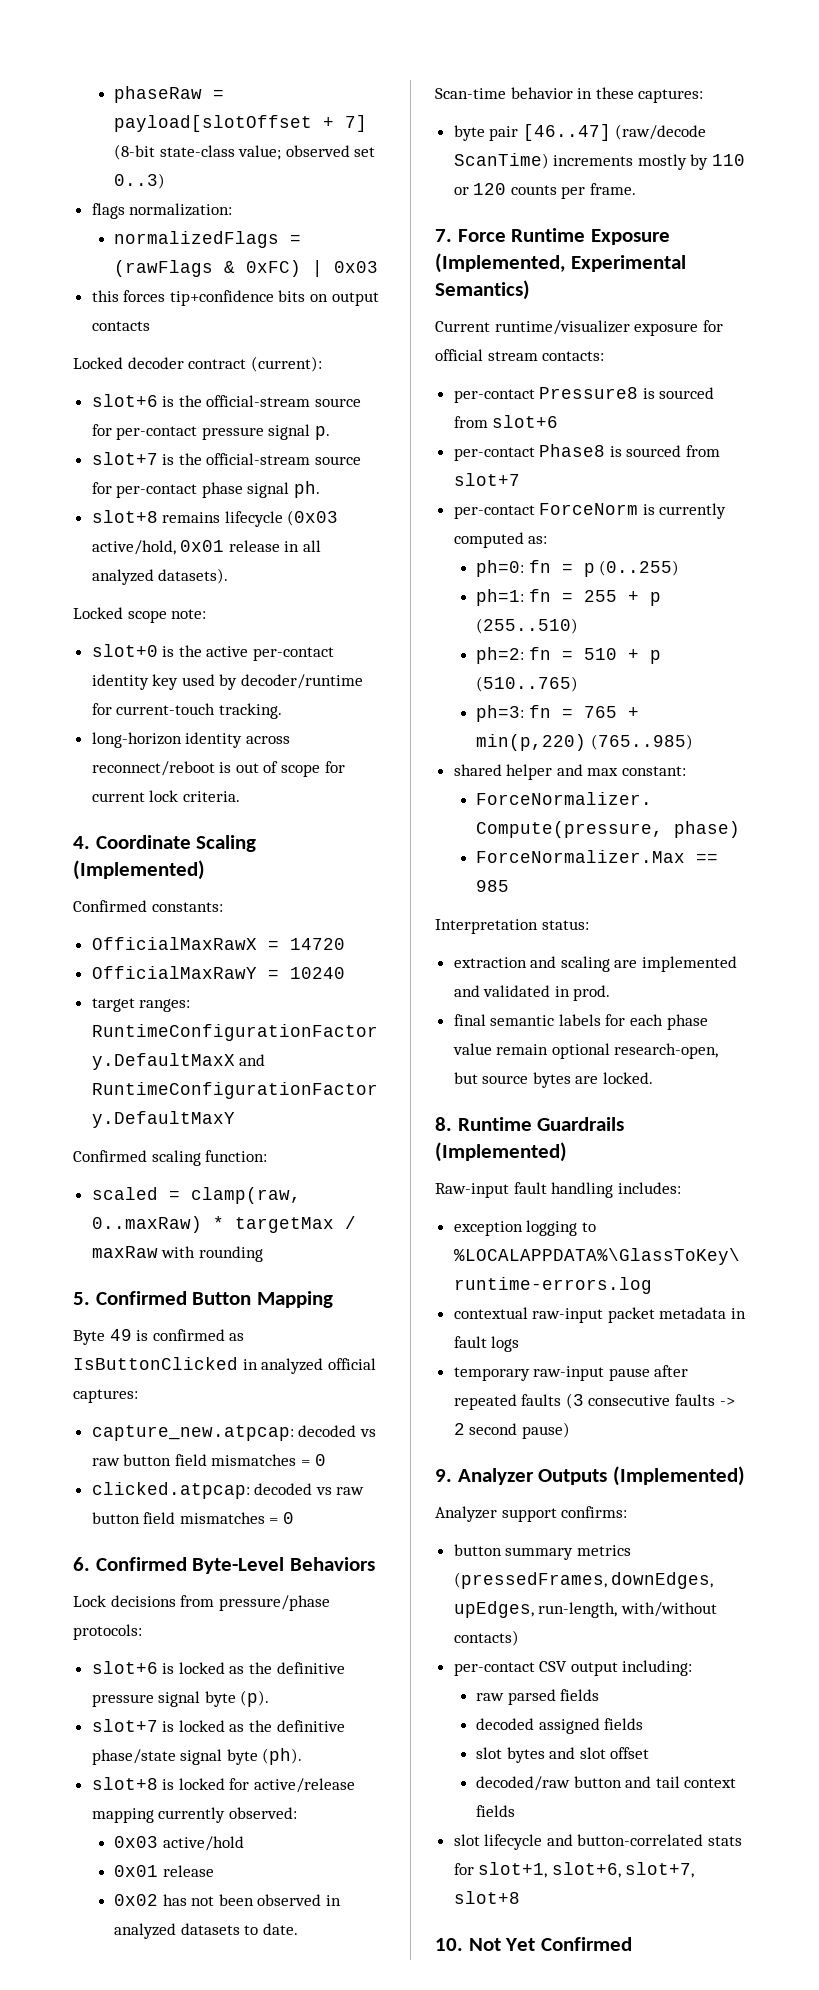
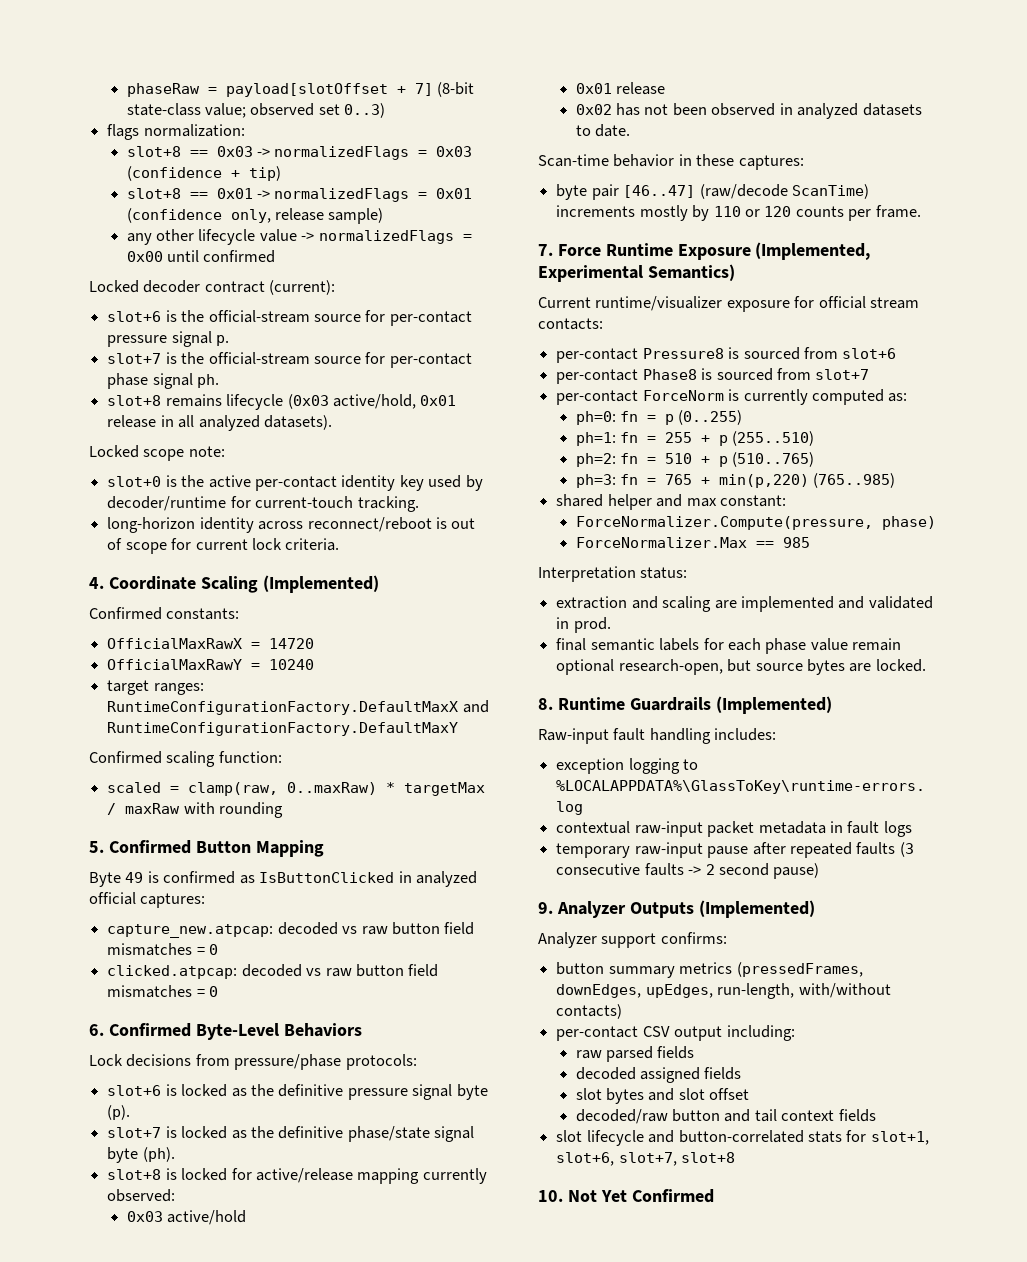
- normalizedFlags = (rawFlags & 0xFC) | 0x03
- this forces tip+confidence bits on output contacts
+ slot+8 == 0x03 -> normalizedFlags = 0x03 (confidence + tip)
+ slot+8 == 0x01 -> normalizedFlags = 0x01 (confidence only, release sample)
+ any other lifecycle value -> normalizedFlags = 0x00 until confirmed

